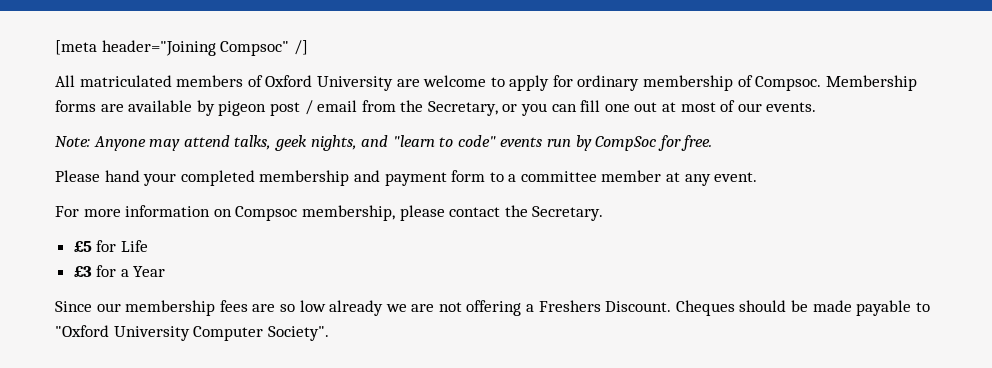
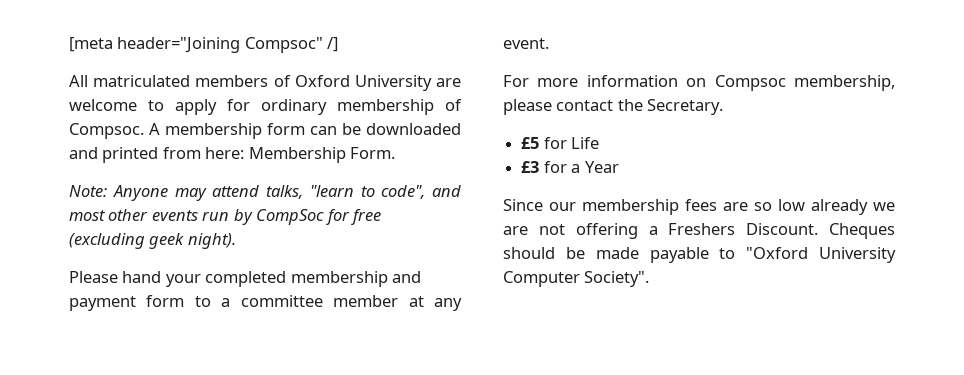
- Membership forms are available by pigeon post / email from the Secretary, or you can fill one out at most of our events.
+ A membership form can be downloaded and printed from here: Membership Form.
- Note: Anyone may attend talks, geek nights, and "learn to code" events run by CompSoc for free.
+ Note: Anyone may attend talks, "learn to code", and most other events run by CompSoc for free (excluding geek night).

